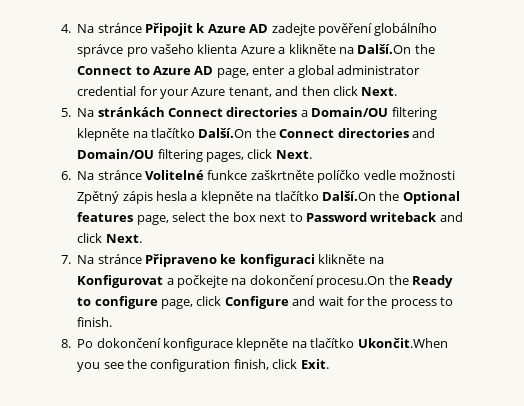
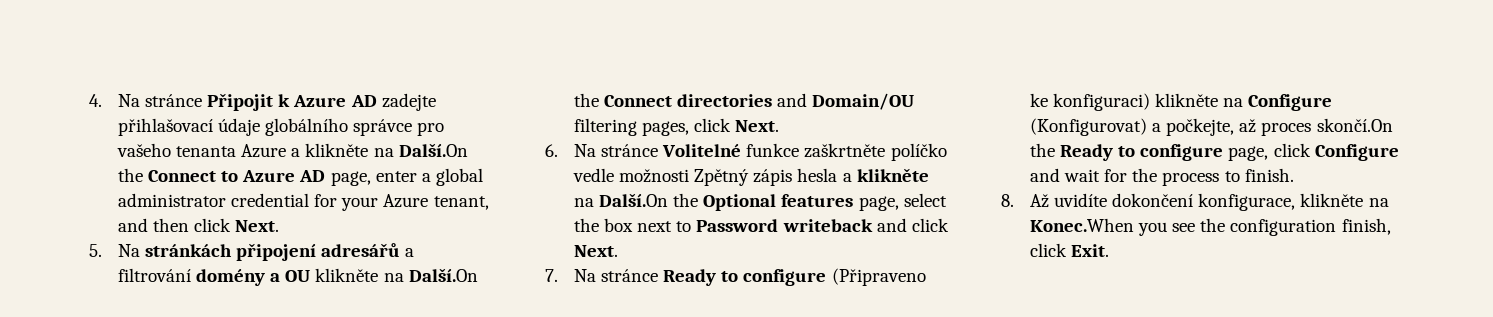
- 4. Na stránce Připojit k Azure AD zadejte pověření globálního správce pro vašeho klienta Azure a klikněte na Další.On the Connect to Azure AD page, enter a global administrator credential for your Azure tenant, and then click Next.
+ 4. Na stránce Připojit k Azure AD zadejte přihlašovací údaje globálního správce pro vašeho tenanta Azure a klikněte na Další.On the Connect to Azure AD page, enter a global administrator credential for your Azure tenant, and then click Next.
- 5. Na stránkách Connect directories a Domain/OU filtering klepněte na tlačítko Další.On the Connect directories and Domain/OU filtering pages, click Next.
+ 5. Na stránkách připojení adresářů a filtrování domény a OU klikněte na Další.On the Connect directories and Domain/OU filtering pages, click Next.
- 6. Na stránce Volitelné funkce zaškrtněte políčko vedle možnosti Zpětný zápis hesla a klepněte na tlačítko Další.On the Optional features page, select the box next to Password writeback and click Next.
+ 6. Na stránce Volitelné funkce zaškrtněte políčko vedle možnosti Zpětný zápis hesla a klikněte na Další.On the Optional features page, select the box next to Password writeback and click Next.
- 7. Na stránce Připraveno ke konfiguraci klikněte na Konfigurovat a počkejte na dokončení procesu.On the Ready to configure page, click Configure and wait for the process to finish.
+ 7. Na stránce Ready to configure (Připraveno ke konfiguraci) klikněte na Configure (Konfigurovat) a počkejte, až proces skončí.On the Ready to configure page, click Configure and wait for the process to finish.
- 8. Po dokončení konfigurace klepněte na tlačítko Ukončit.When you see the configuration finish, click Exit.
+ 8. Až uvidíte dokončení konfigurace, klikněte na Konec.When you see the configuration finish, click Exit.

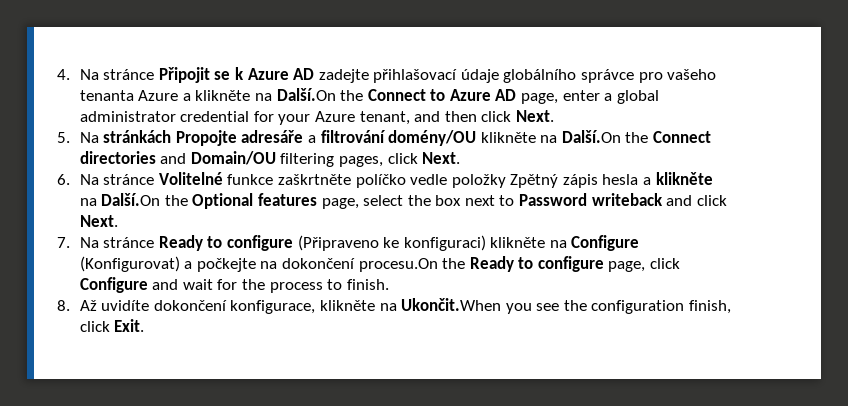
- 4. Na stránce Připojit k Azure AD zadejte přihlašovací údaje globálního správce pro vašeho tenanta Azure a klikněte na Další.On the Connect to Azure AD page, enter a global administrator credential for your Azure tenant, and then click Next.
+ 4. Na stránce Připojit se k Azure AD zadejte přihlašovací údaje globálního správce pro vašeho tenanta Azure a klikněte na Další.On the Connect to Azure AD page, enter a global administrator credential for your Azure tenant, and then click Next.
- 5. Na stránkách připojení adresářů a filtrování domény a OU klikněte na Další.On the Connect directories and Domain/OU filtering pages, click Next.
+ 5. Na stránkách Propojte adresáře a filtrování domény/OU klikněte na Další.On the Connect directories and Domain/OU filtering pages, click Next.
- 6. Na stránce Volitelné funkce zaškrtněte políčko vedle možnosti Zpětný zápis hesla a klikněte na Další.On the Optional features page, select the box next to Password writeback and click Next.
+ 6. Na stránce Volitelné funkce zaškrtněte políčko vedle položky Zpětný zápis hesla a klikněte na Další.On the Optional features page, select the box next to Password writeback and click Next.
- 7. Na stránce Ready to configure (Připraveno ke konfiguraci) klikněte na Configure (Konfigurovat) a počkejte, až proces skončí.On the Ready to configure page, click Configure and wait for the process to finish.
+ 7. Na stránce Ready to configure (Připraveno ke konfiguraci) klikněte na Configure (Konfigurovat) a počkejte na dokončení procesu.On the Ready to configure page, click Configure and wait for the process to finish.
- 8. Až uvidíte dokončení konfigurace, klikněte na Konec.When you see the configuration finish, click Exit.
+ 8. Až uvidíte dokončení konfigurace, klikněte na Ukončit.When you see the configuration finish, click Exit.

